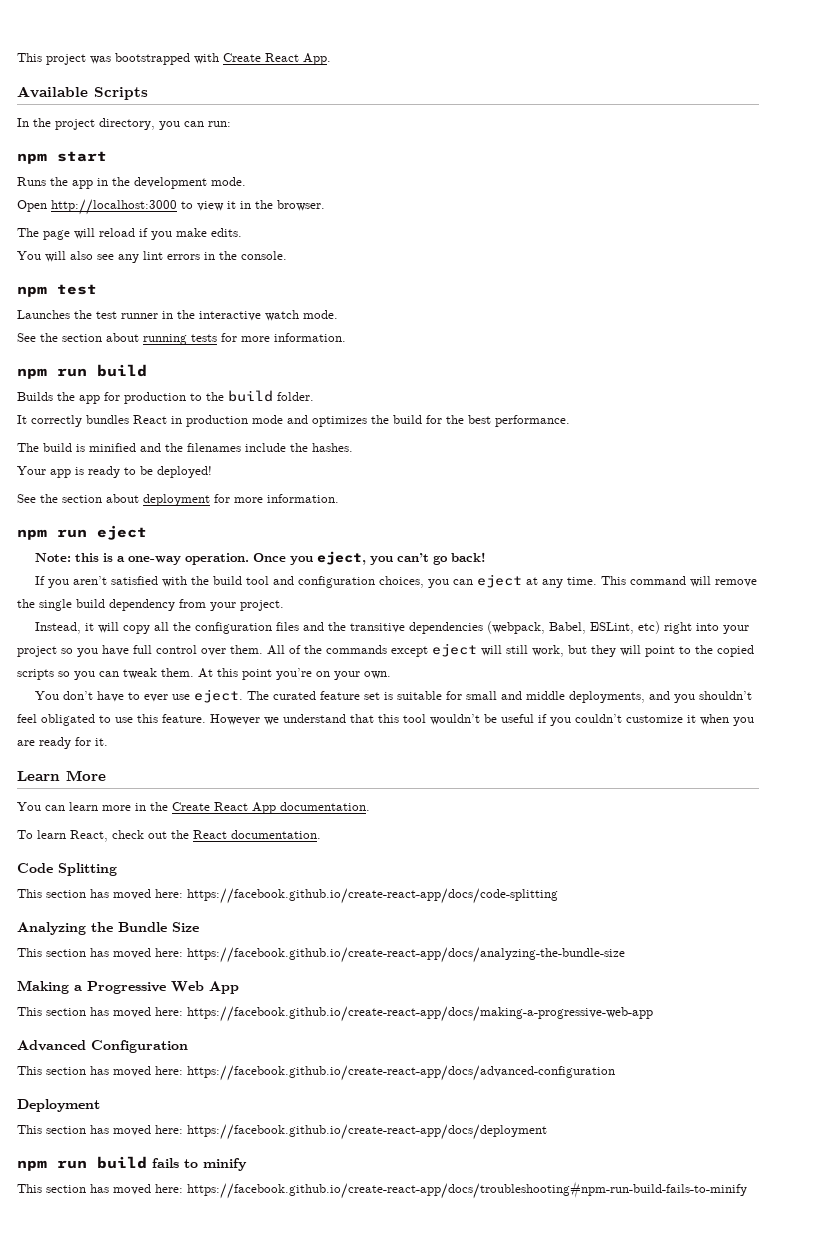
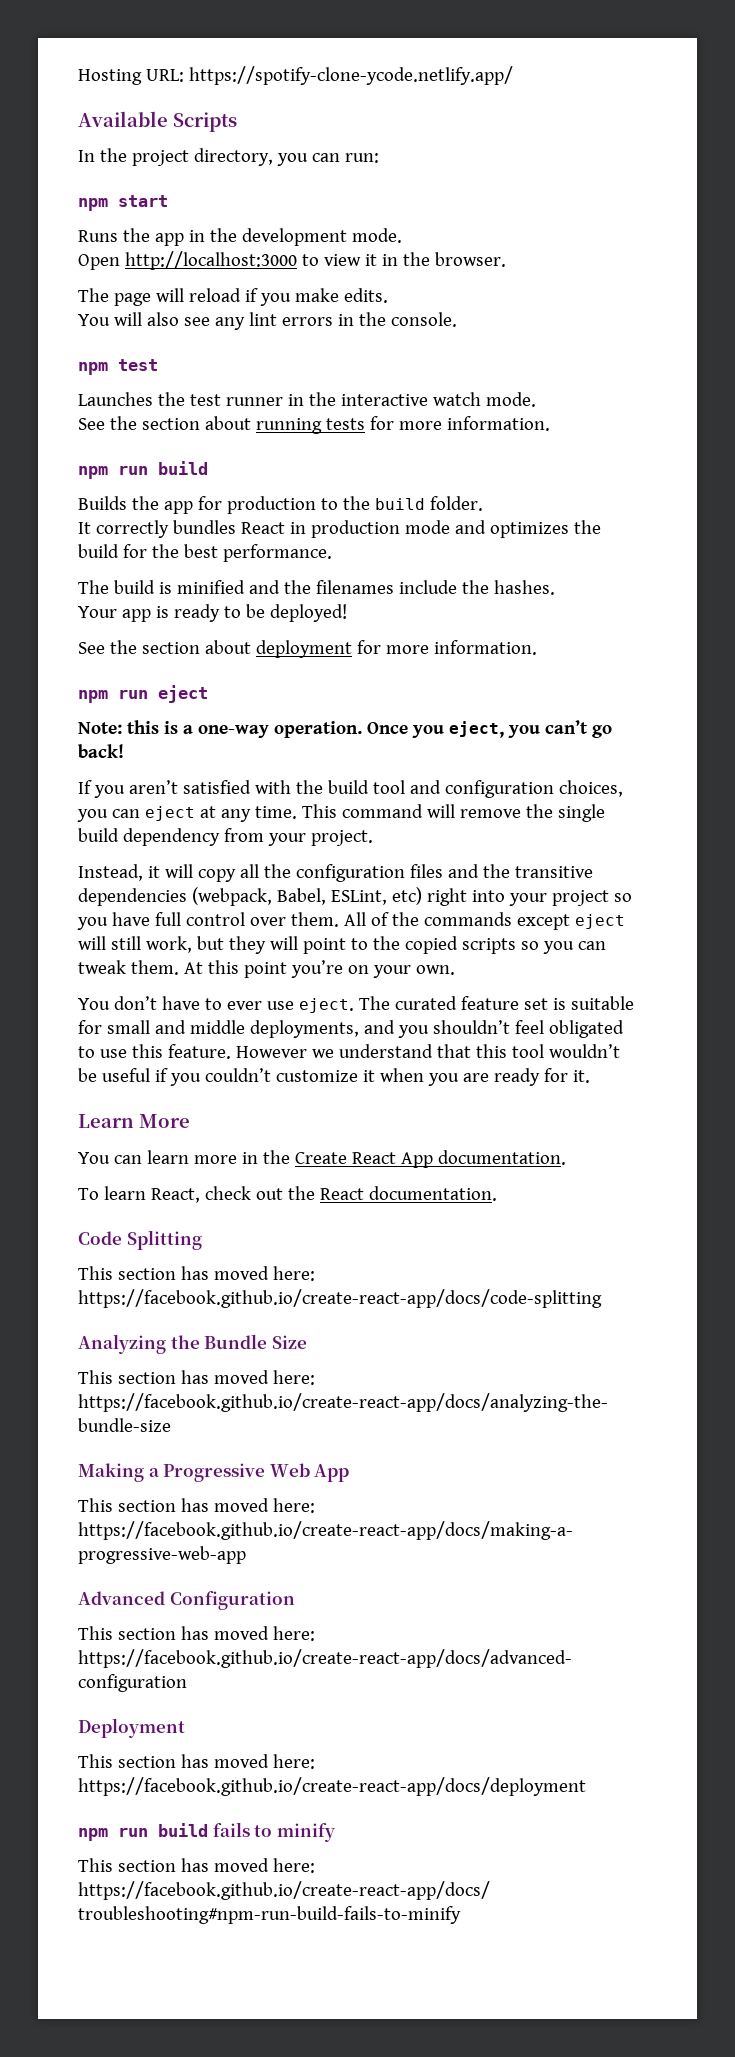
- This project was bootstrapped with Create React App.
+ Hosting URL: https://spotify-clone-ycode.netlify.app/

